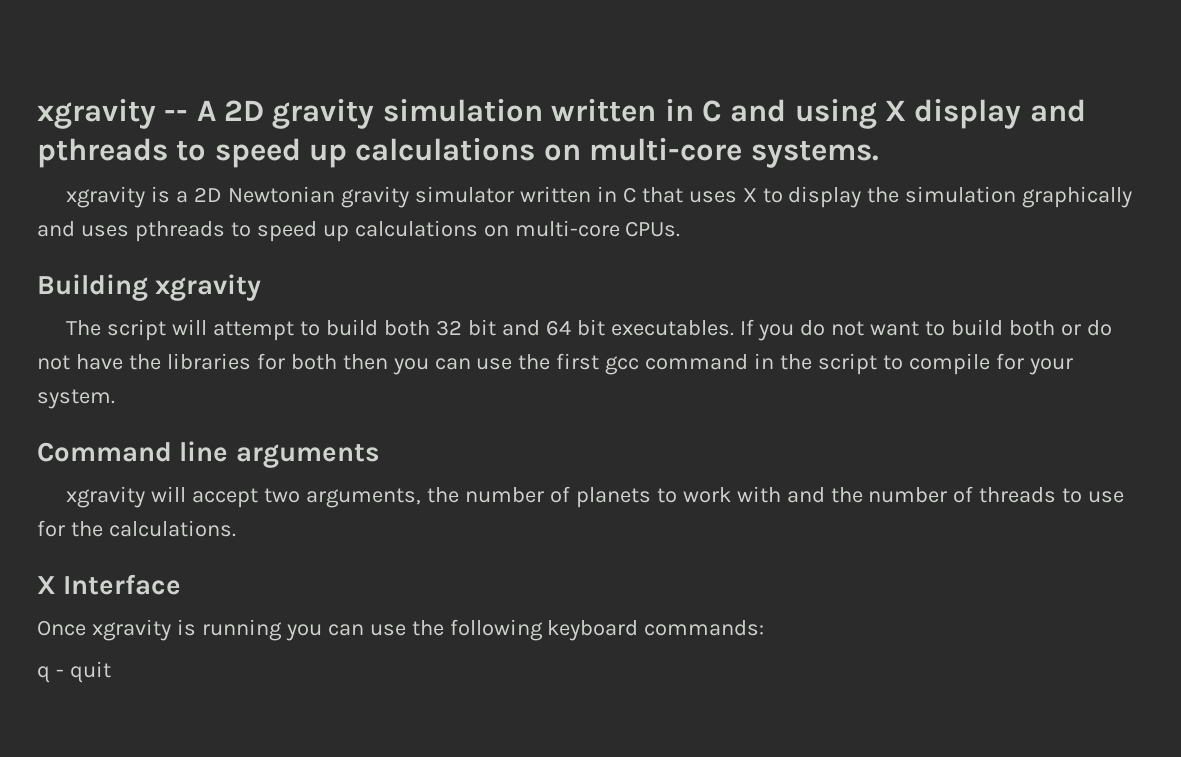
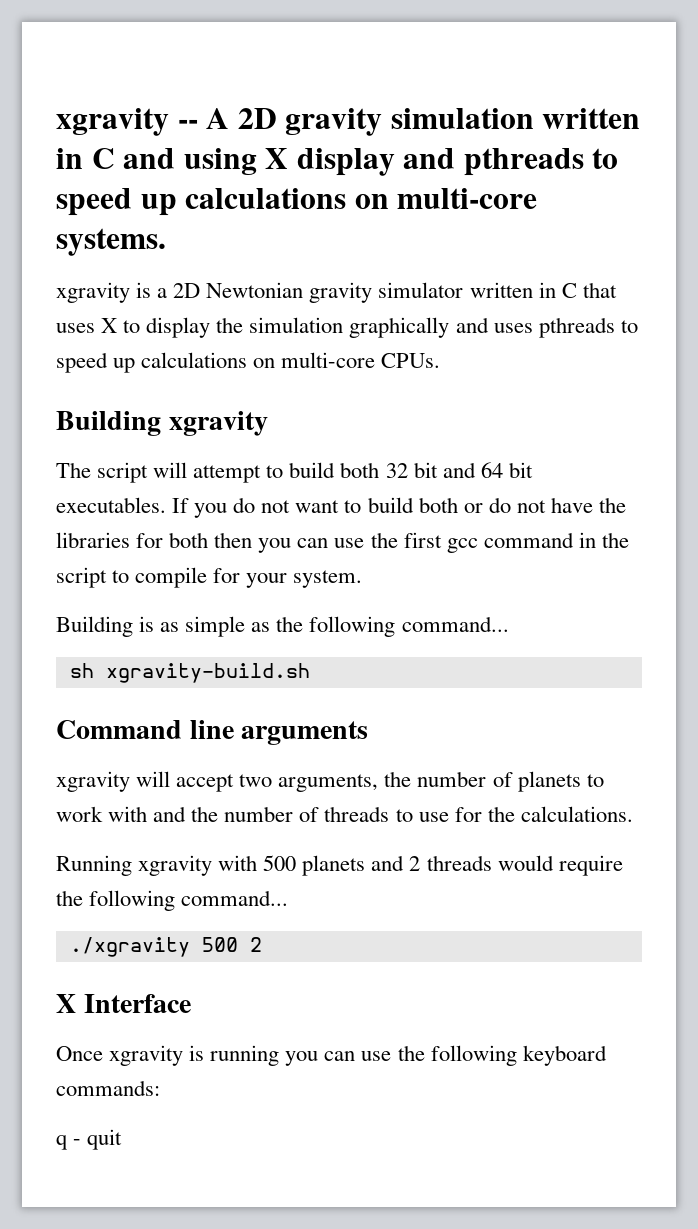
+ Building is as simple as the following command...
+ sh xgravity-build.sh
+ Running xgravity with 500 planets and 2 threads would require the following command...
+ ./xgravity 500 2

